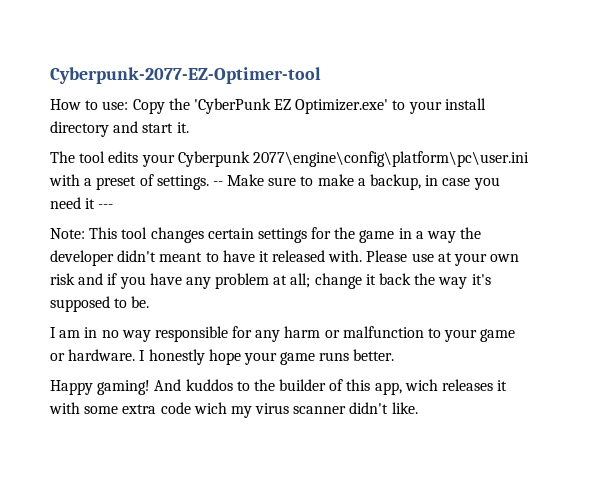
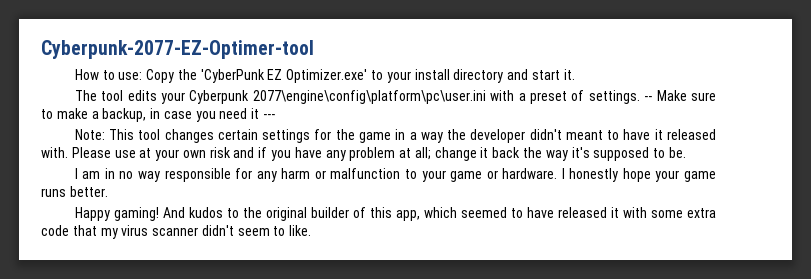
- And kuddos to the builder of this app, wich releases it with some extra code wich my virus scanner didn't like.
+ And kudos to the original builder of this app, which seemed to have released it with some extra code that my virus scanner didn't seem to like.

